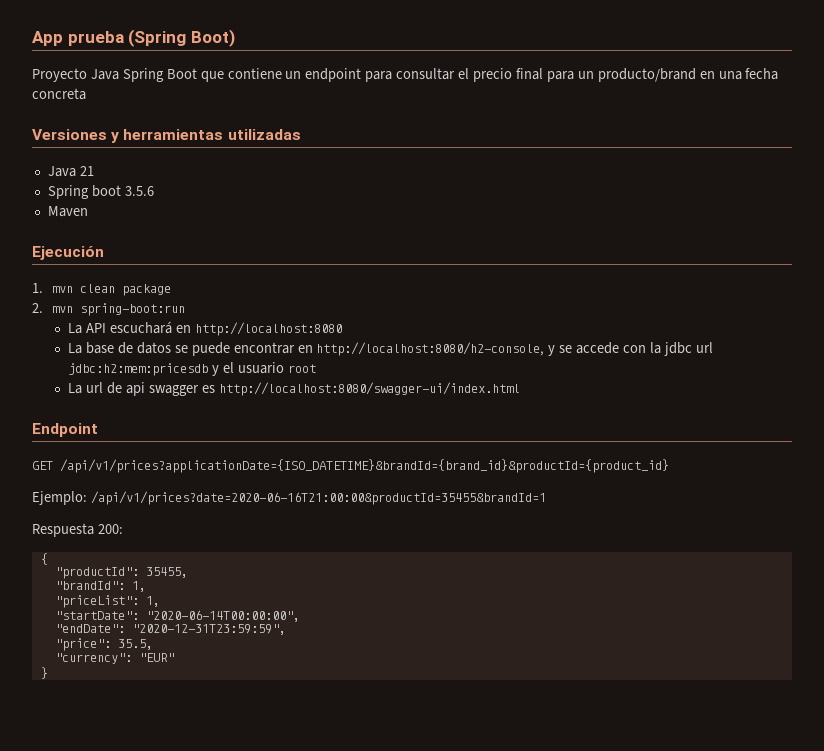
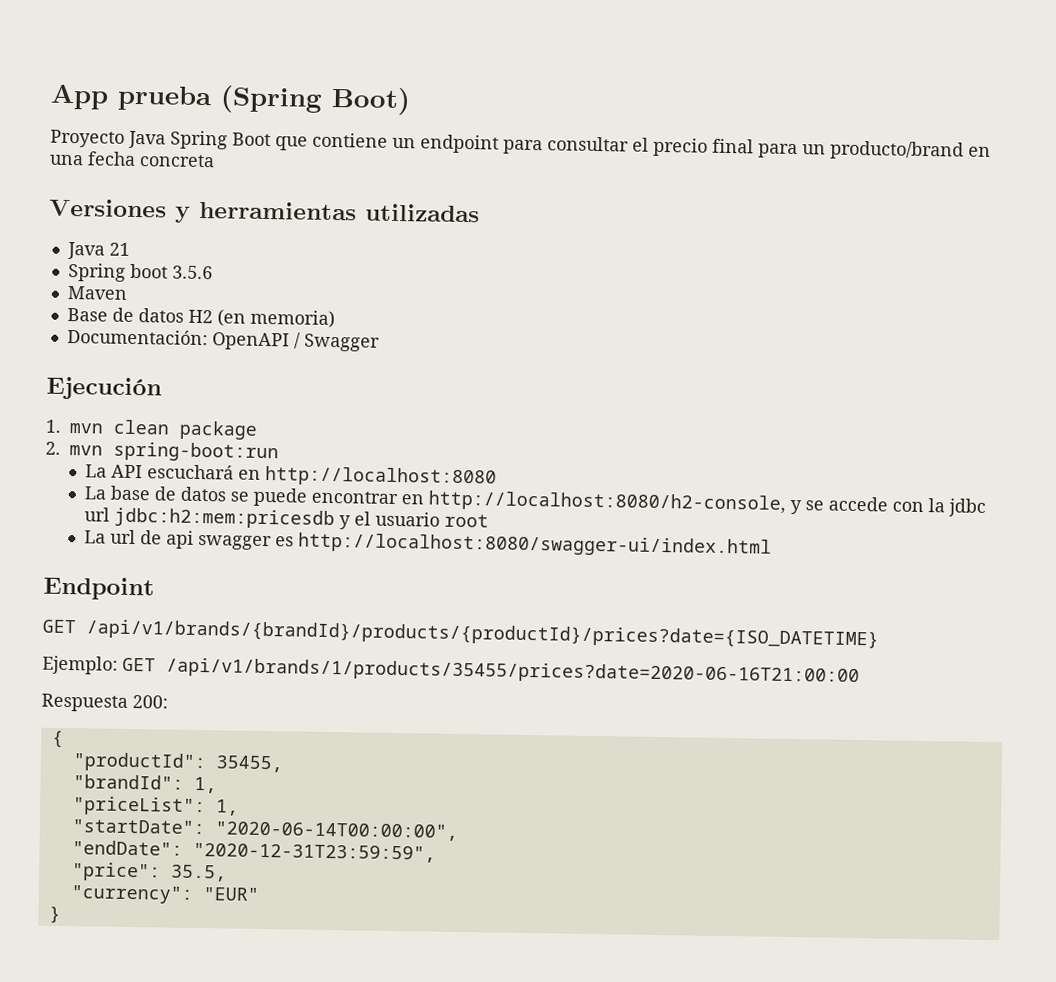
+ Base de datos H2 (en memoria)
+ Documentación: OpenAPI / Swagger
- GET /api/v1/prices?applicationDate={ISO_DATETIME}&brandId={brand_id}&productId={product_id}
+ GET /api/v1/brands/{brandId}/products/{productId}/prices?date={ISO_DATETIME}
- Ejemplo: /api/v1/prices?date=2020-06-16T21:00:00&productId=35455&brandId=1
+ Ejemplo: GET /api/v1/brands/1/products/35455/prices?date=2020-06-16T21:00:00

